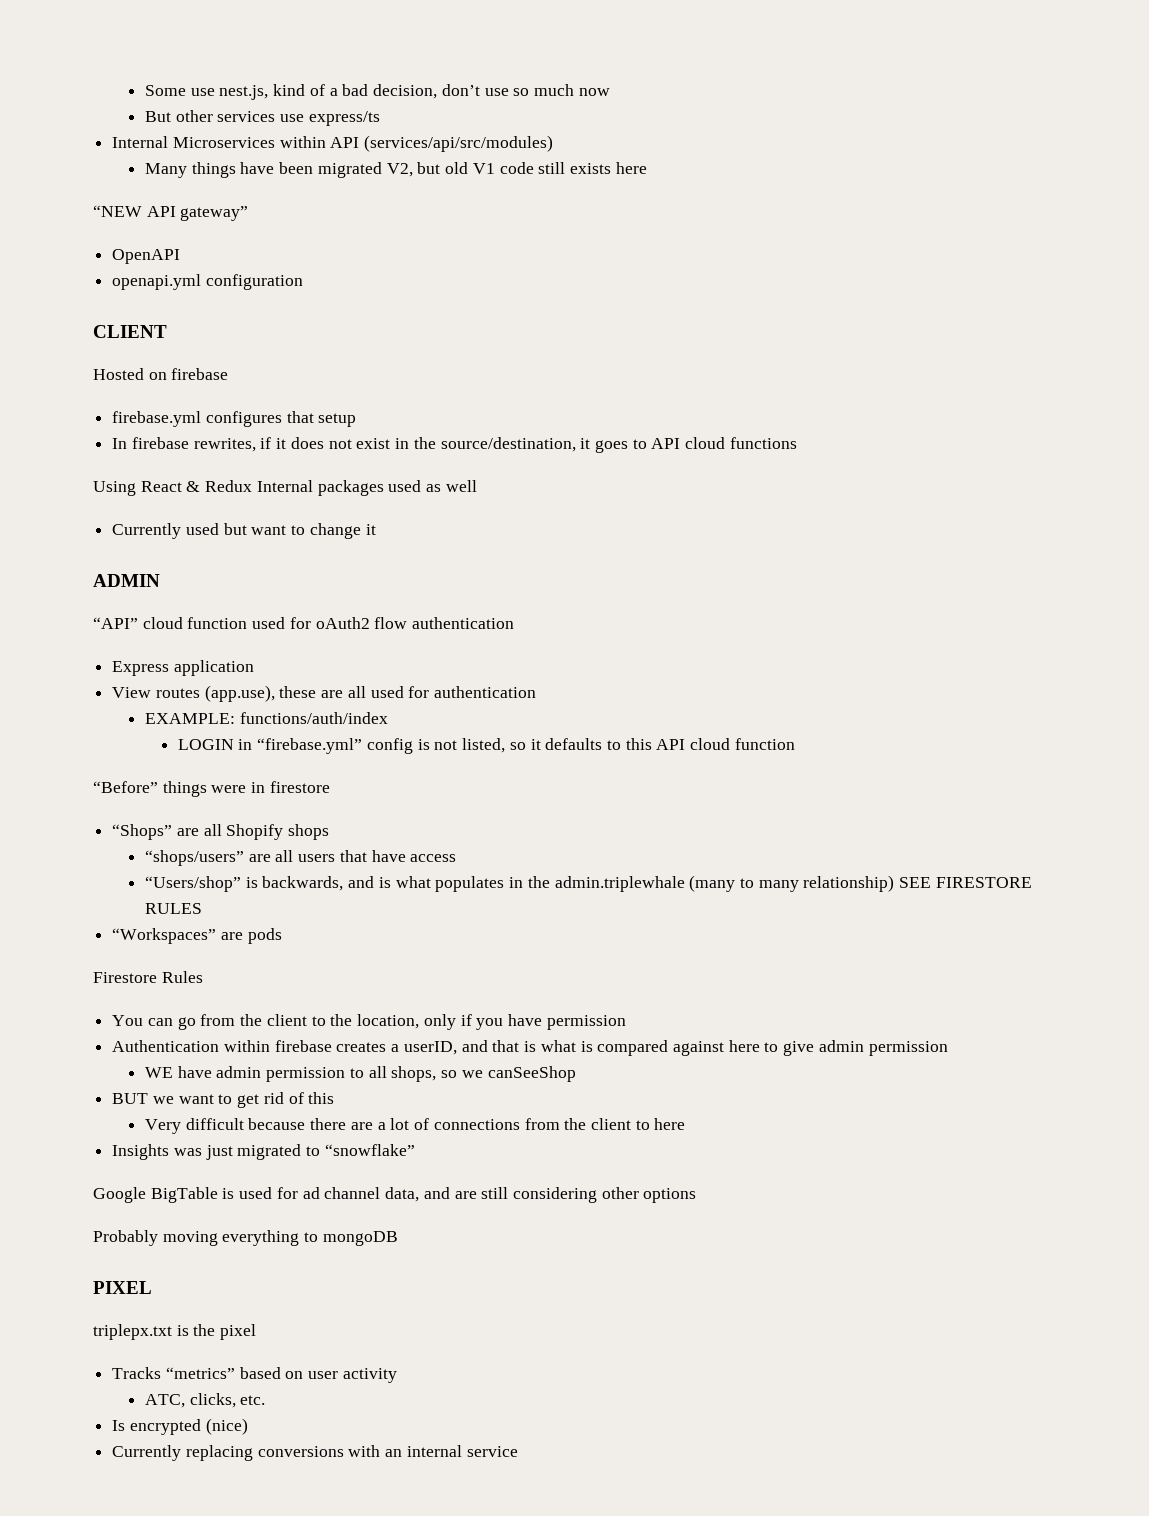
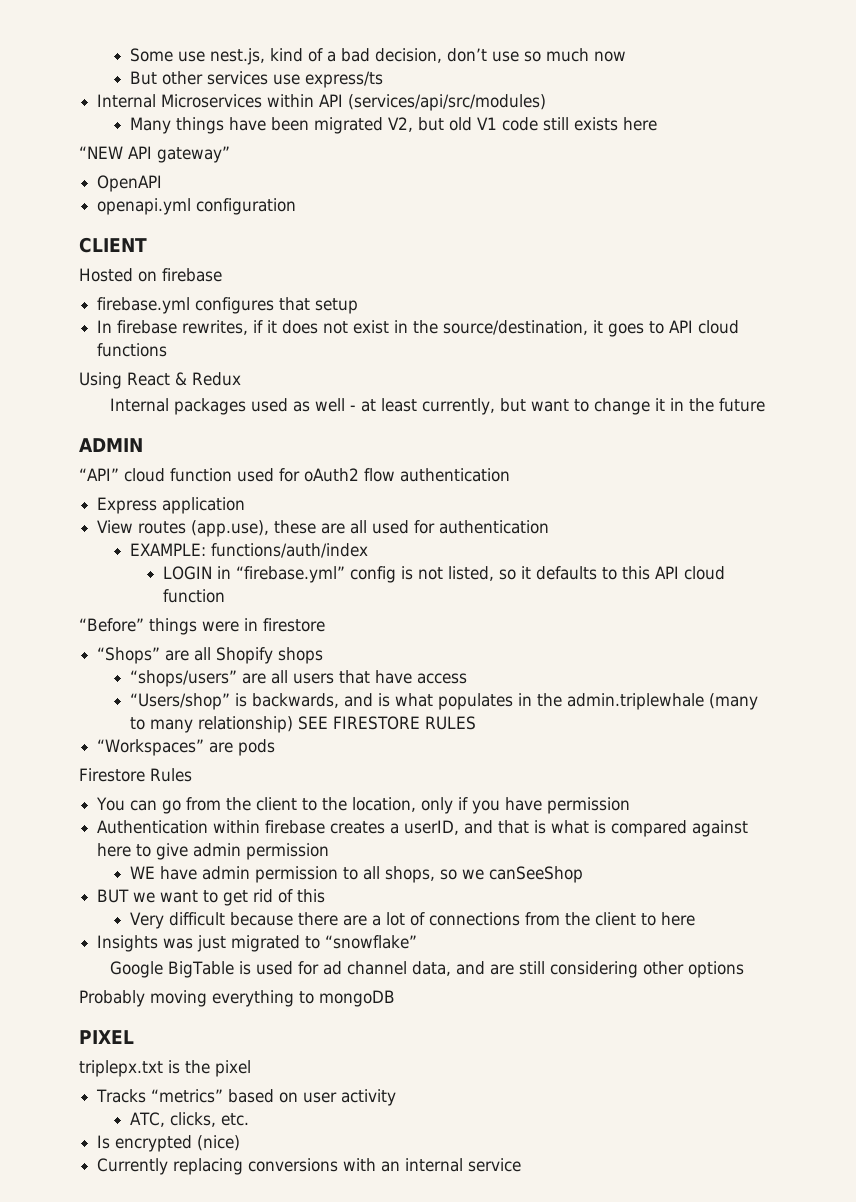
- Using React & Redux Internal packages used as well
- Currently used but want to change it
+ Using React & Redux
+ Internal packages used as well - at least currently, but want to change it in the future

